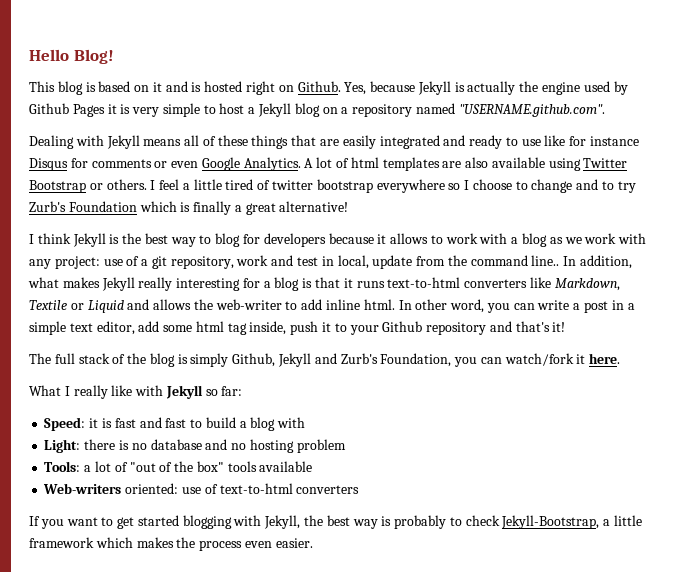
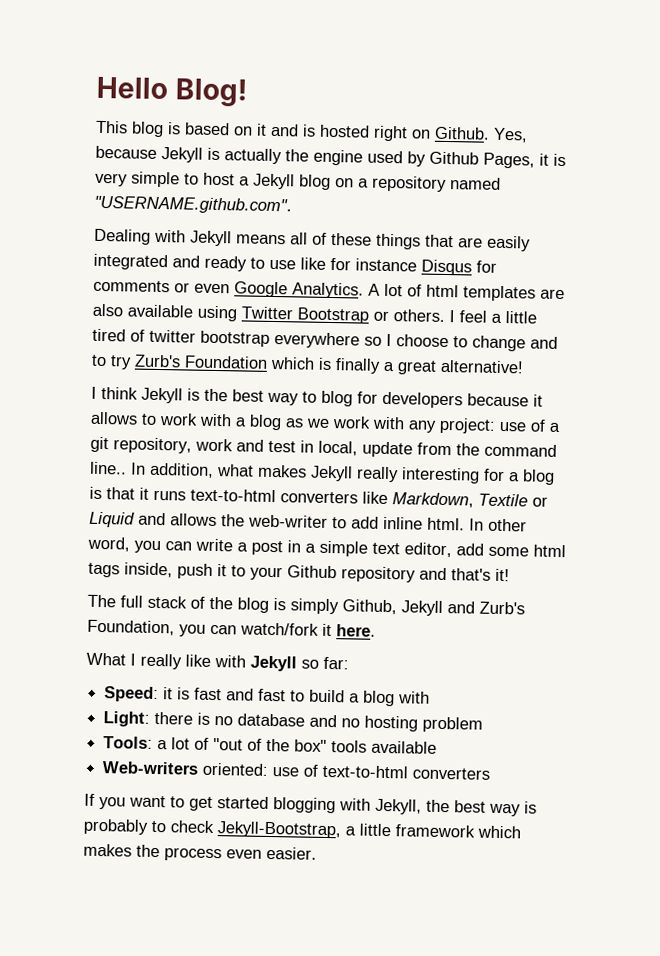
- Yes, because Jekyll is actually the engine used by Github Pages it is very simple to host a Jekyll blog on a repository named "USERNAME.github.com".
+ Yes, because Jekyll is actually the engine used by Github Pages, it is very simple to host a Jekyll blog on a repository named "USERNAME.github.com".
- In other word, you can write a post in a simple text editor, add some html tag inside, push it to your Github repository and that's it!
+ In other word, you can write a post in a simple text editor, add some html tags inside, push it to your Github repository and that's it!

